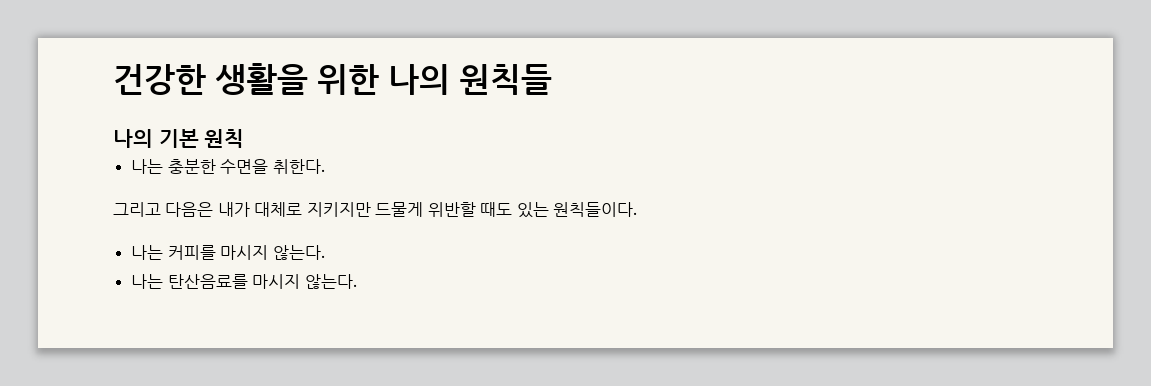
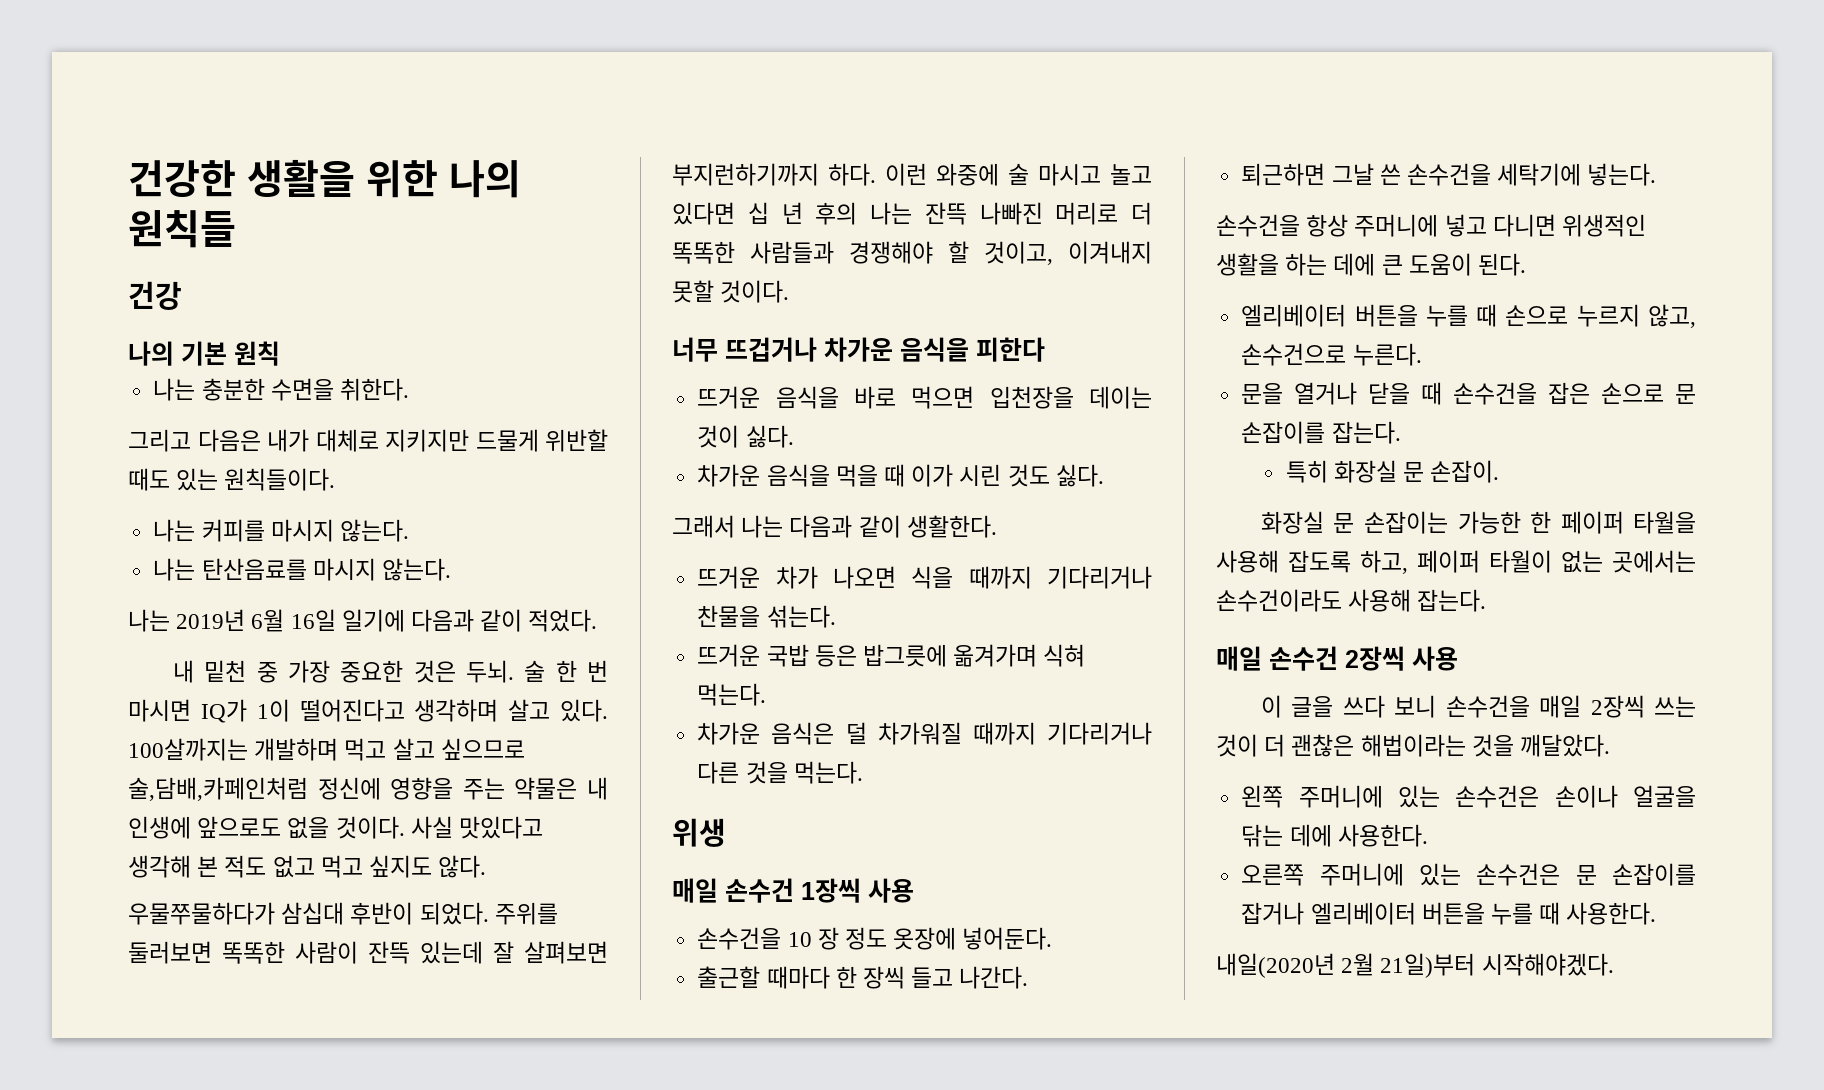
+ 건강
+ 나는 2019년 6월 16일 일기에 다음과 같이 적었다.
+ 내 밑천 중 가장 중요한 것은 두뇌. 술 한 번 마시면 IQ가 1이 떨어진다고 생각하며 살고 있다. 100살까지는 개발하며 먹고 살고 싶으므로 술,담배,카페인처럼 정신에 영향을 주는 약물은 내 인생에 앞으로도 없을 것이다. 사실 맛있다고 생각해 본 적도 없고 먹고 싶지도 않다.
+ 우물쭈물하다가 삼십대 후반이 되었다. 주위를 둘러보면 똑똑한 사람이 잔뜩 있는데 잘 살펴보면 부지런하기까지 하다. 이런 와중에 술 마시고 놀고 있다면 십 년 후의 나는 잔뜩 나빠진 머리로 더 똑똑한 사람들과 경쟁해야 할 것이고, 이겨내지 못할 것이다.
+ 너무 뜨겁거나 차가운 음식을 피한다
+ 뜨거운 음식을 바로 먹으면 입천장을 데이는 것이 싫다.
+ 차가운 음식을 먹을 때 이가 시린 것도 싫다.
+ 그래서 나는 다음과 같이 생활한다.
+ 뜨거운 차가 나오면 식을 때까지 기다리거나 찬물을 섞는다.
+ 뜨거운 국밥 등은 밥그릇에 옮겨가며 식혀 먹는다.
+ 차가운 음식은 덜 차가워질 때까지 기다리거나 다른 것을 먹는다.
+ 위생
+ 매일 손수건 1장씩 사용
+ 손수건을 10 장 정도 옷장에 넣어둔다.
+ 출근할 때마다 한 장씩 들고 나간다.
+ 퇴근하면 그날 쓴 손수건을 세탁기에 넣는다.
+ 손수건을 항상 주머니에 넣고 다니면 위생적인 생활을 하는 데에 큰 도움이 된다.
+ 엘리베이터 버튼을 누를 때 손으로 누르지 않고, 손수건으로 누른다.
+ 문을 열거나 닫을 때 손수건을 잡은 손으로 문 손잡이를 잡는다.
+ 특히 화장실 문 손잡이.
+ 화장실 문 손잡이는 가능한 한 페이퍼 타월을 사용해 잡도록 하고, 페이퍼 타월이 없는 곳에서는 손수건이라도 사용해 잡는다.
+ 매일 손수건 2장씩 사용
+ 이 글을 쓰다 보니 손수건을 매일 2장씩 쓰는 것이 더 괜찮은 해법이라는 것을 깨달았다.
+ 왼쪽 주머니에 있는 손수건은 손이나 얼굴을 닦는 데에 사용한다.
+ 오른쪽 주머니에 있는 손수건은 문 손잡이를 잡거나 엘리베이터 버튼을 누를 때 사용한다.
+ 내일(2020년 2월 21일)부터 시작해야겠다.

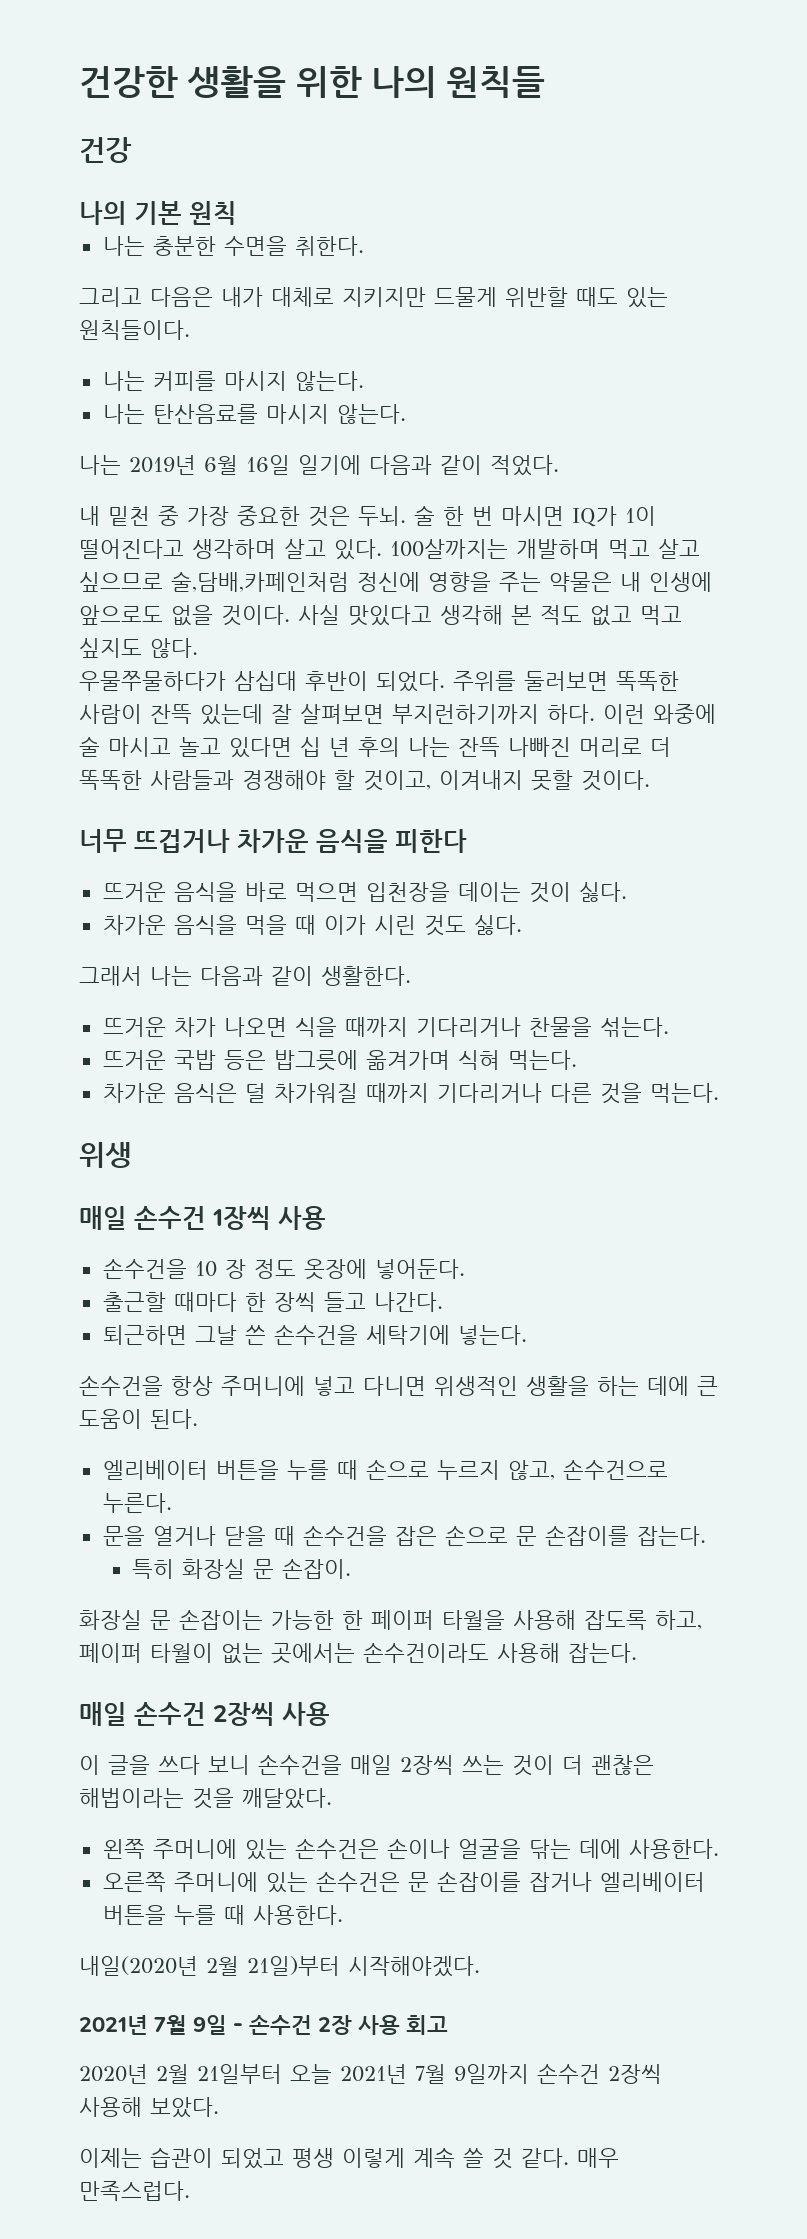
+ 2021년 7월 9일 - 손수건 2장 사용 회고
+ 2020년 2월 21일부터 오늘 2021년 7월 9일까지 손수건 2장씩 사용해 보았다.
+ 이제는 습관이 되었고 평생 이렇게 계속 쓸 것 같다. 매우 만족스럽다.

